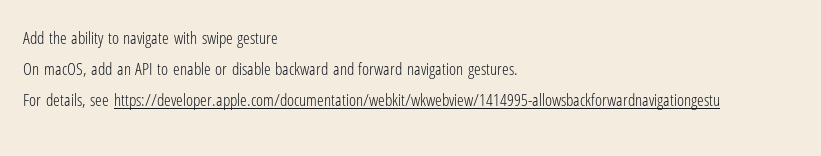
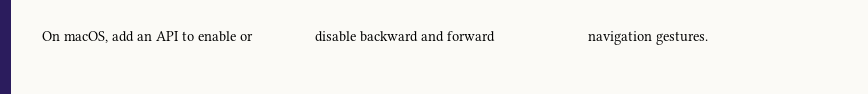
- Add the ability to navigate with swipe gesture
- For details, see https://developer.apple.com/documentation/webkit/wkwebview/1414995-allowsbackforwardnavigationgestu

